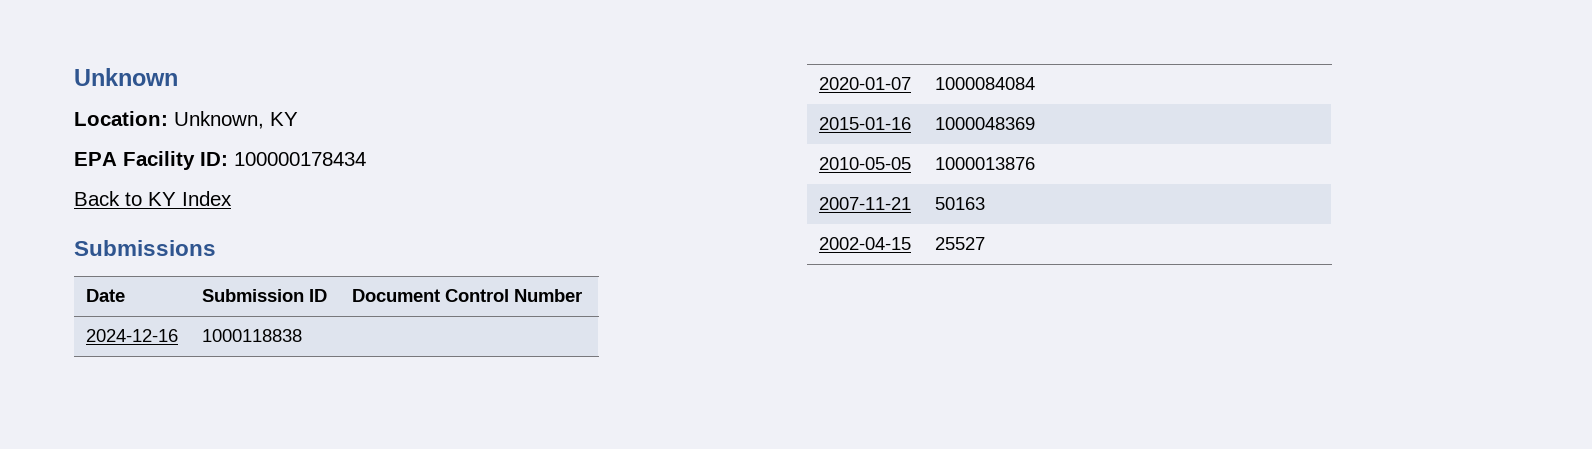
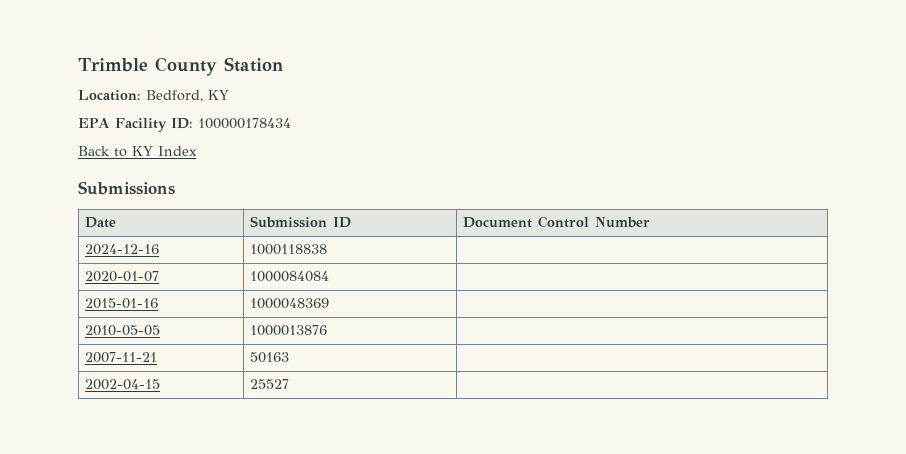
- Unknown
+ Trimble County Station
- Location: Unknown, KY
+ Location: Bedford, KY

